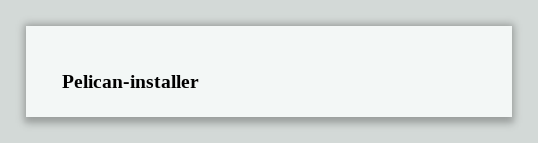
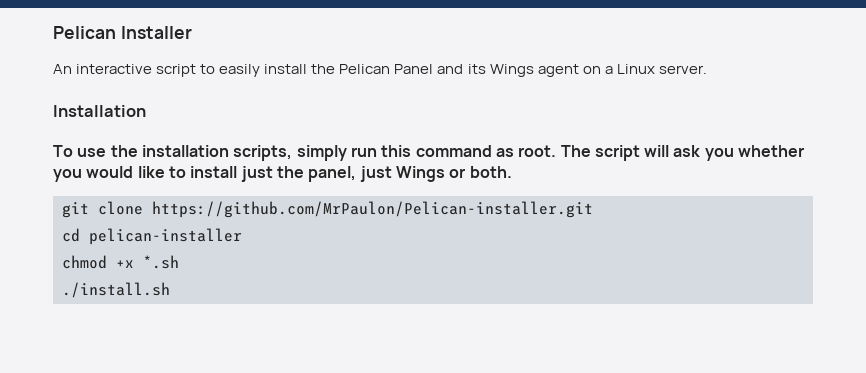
- Pelican-installer
+ Pelican Installer
+ An interactive script to easily install the Pelican Panel and its Wings agent on a Linux server.
+ Installation
+ To use the installation scripts, simply run this command as root. The script will ask you whether you would like to install just the panel, just Wings or both.
+ git clone https://github.com/MrPaulon/Pelican-installer.git
+ cd pelican-installer
+ chmod +x *.sh
+ ./install.sh

